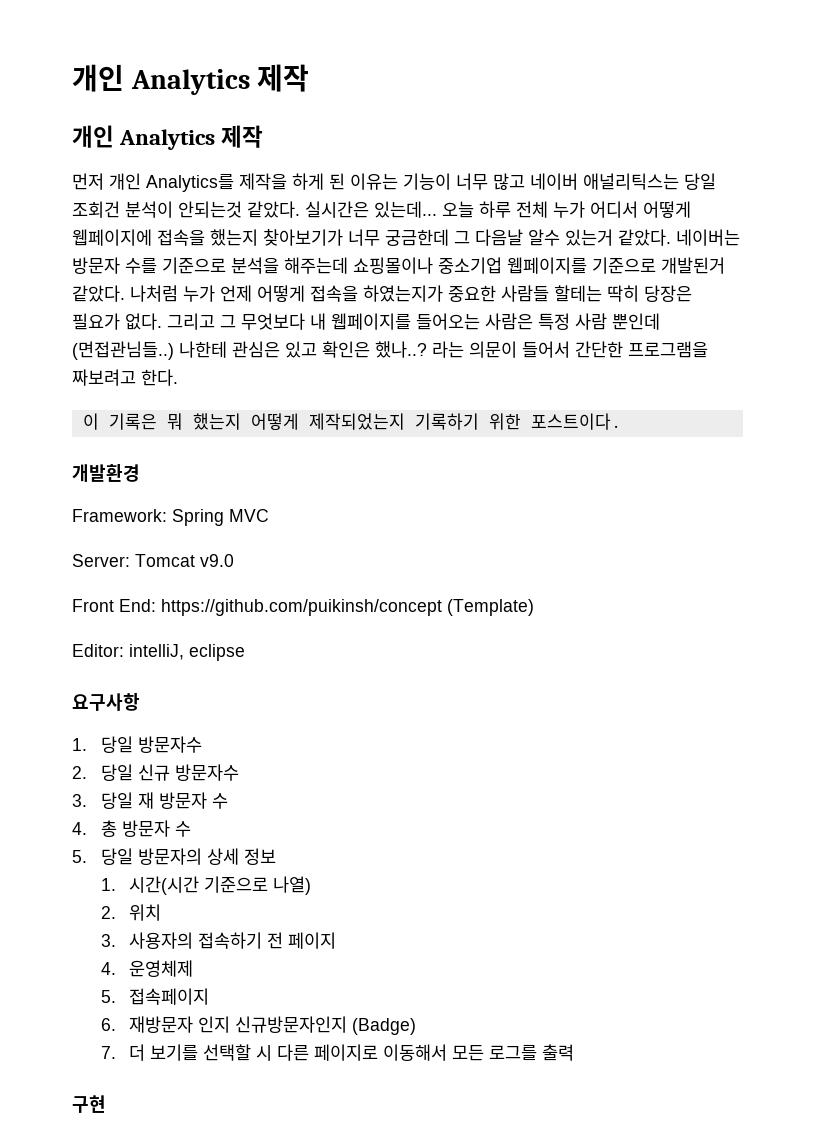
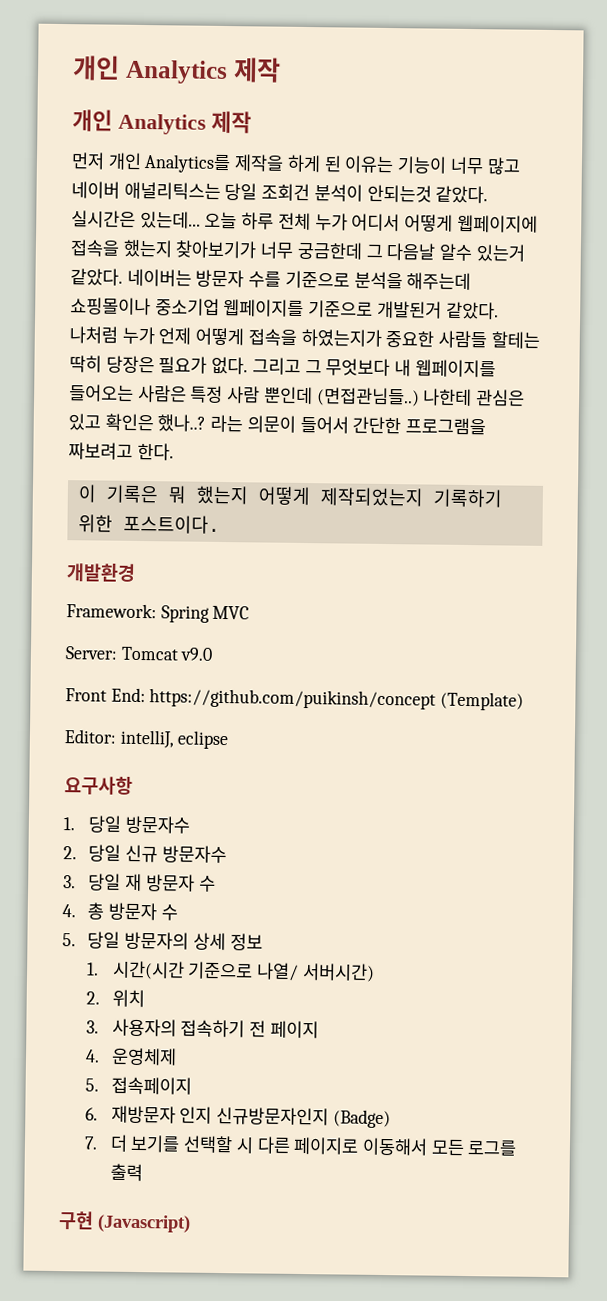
- 1. 시간(시간 기준으로 나열)
+ 1. 시간(시간 기준으로 나열/ 서버시간)
- 구현
+ 구현 (Javascript)

